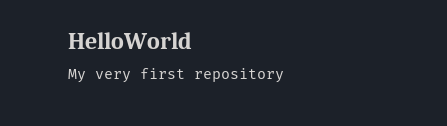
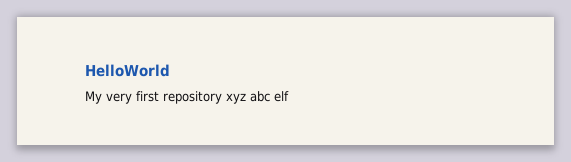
- My very first repository
+ My very first repository xyz abc elf

